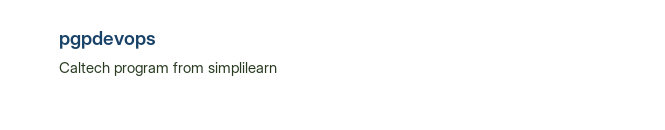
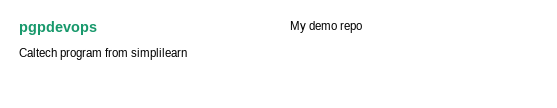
+ My demo repo

